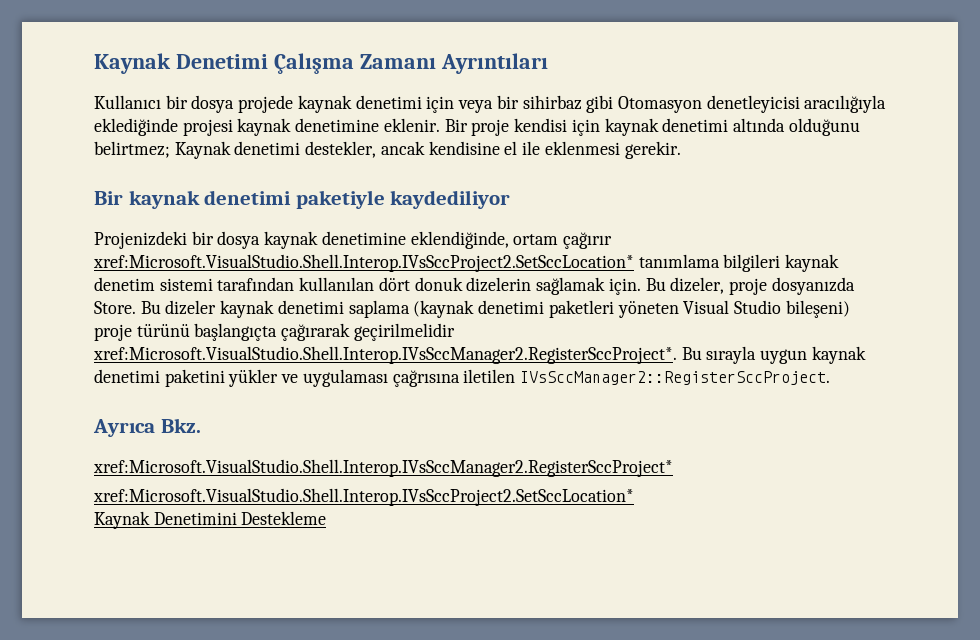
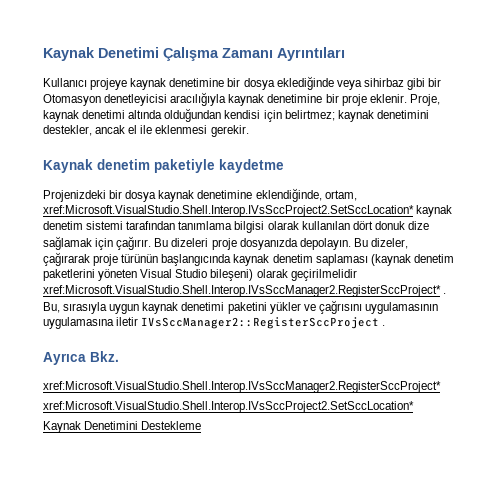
- Kullanıcı bir dosya projede kaynak denetimi için veya bir sihirbaz gibi Otomasyon denetleyicisi aracılığıyla eklediğinde projesi kaynak denetimine eklenir. Bir proje kendisi için kaynak denetimi altında olduğunu belirtmez; Kaynak denetimi destekler, ancak kendisine el ile eklenmesi gerekir.
+ Kullanıcı projeye kaynak denetimine bir dosya eklediğinde veya sihirbaz gibi bir Otomasyon denetleyicisi aracılığıyla kaynak denetimine bir proje eklenir. Proje, kaynak denetimi altında olduğundan kendisi için belirtmez; kaynak denetimini destekler, ancak el ile eklenmesi gerekir.
- Bir kaynak denetimi paketiyle kaydediliyor
+ Kaynak denetim paketiyle kaydetme
- Projenizdeki bir dosya kaynak denetimine eklendiğinde, ortam çağırır xref:Microsoft.VisualStudio.Shell.Interop.IVsSccProject2.SetSccLocation* tanımlama bilgileri kaynak denetim sistemi tarafından kullanılan dört donuk dizelerin sağlamak için. Bu dizeler, proje dosyanızda Store. Bu dizeler kaynak denetimi saplama (kaynak denetimi paketleri yöneten Visual Studio bileşeni) proje türünü başlangıçta çağırarak geçirilmelidir xref:Microsoft.VisualStudio.Shell.Interop.IVsSccManager2.RegisterSccProject*. Bu sırayla uygun kaynak denetimi paketini yükler ve uygulaması çağrısına iletilen IVsSccManager2::RegisterSccProject.
+ Projenizdeki bir dosya kaynak denetimine eklendiğinde, ortam, xref:Microsoft.VisualStudio.Shell.Interop.IVsSccProject2.SetSccLocation* kaynak denetim sistemi tarafından tanımlama bilgisi olarak kullanılan dört donuk dize sağlamak için çağırır. Bu dizeleri proje dosyanızda depolayın. Bu dizeler, çağırarak proje türünün başlangıcında kaynak denetim saplaması (kaynak denetim paketlerini yöneten Visual Studio bileşeni) olarak geçirilmelidir xref:Microsoft.VisualStudio.Shell.Interop.IVsSccManager2.RegisterSccProject* . Bu, sırasıyla uygun kaynak denetimi paketini yükler ve çağrısını uygulamasının uygulamasına iletir IVsSccManager2::RegisterSccProject .

